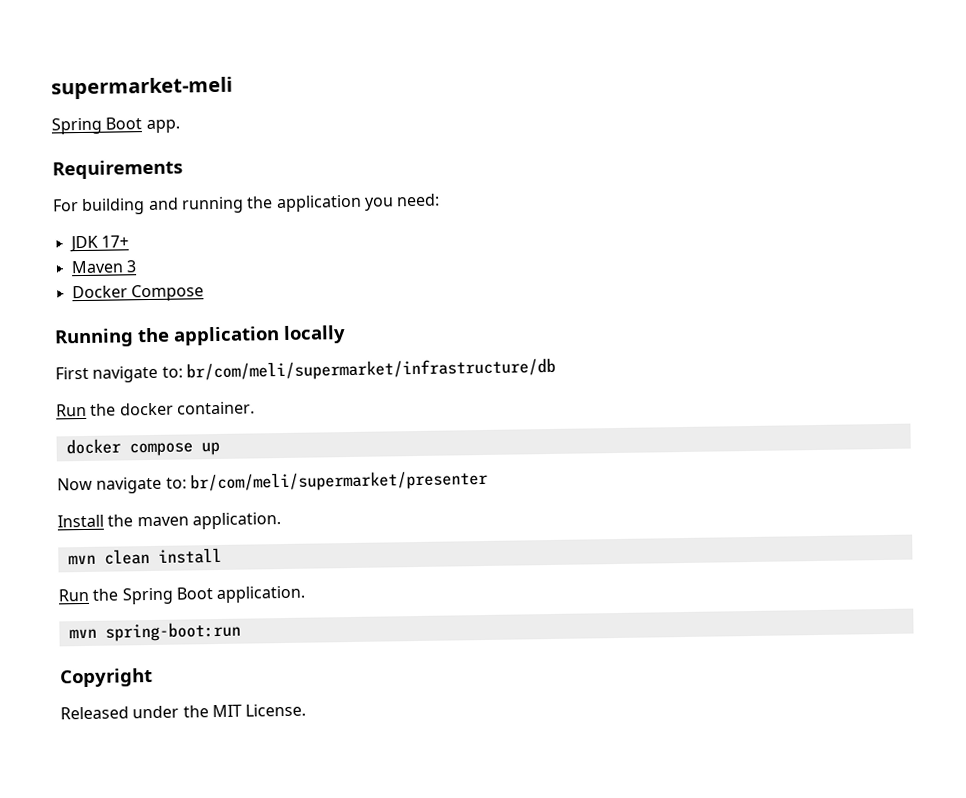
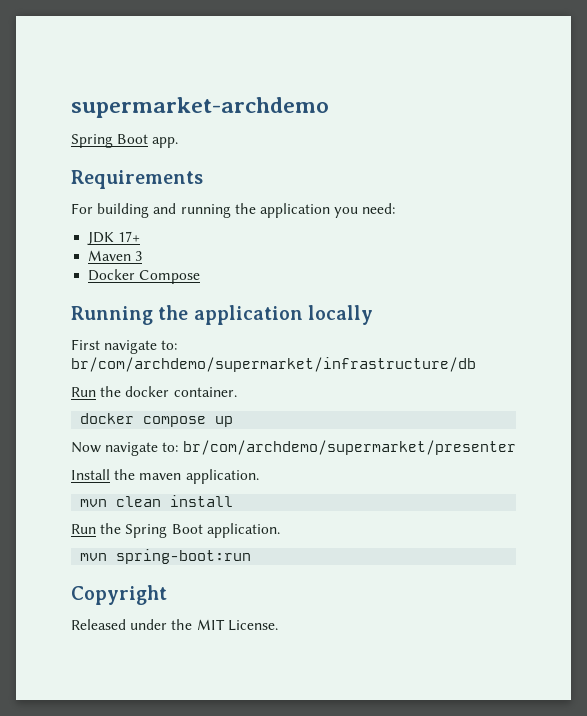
- supermarket-meli
+ supermarket-archdemo
- First navigate to: br/com/meli/supermarket/infrastructure/db
+ First navigate to: br/com/archdemo/supermarket/infrastructure/db
- Now navigate to: br/com/meli/supermarket/presenter
+ Now navigate to: br/com/archdemo/supermarket/presenter

